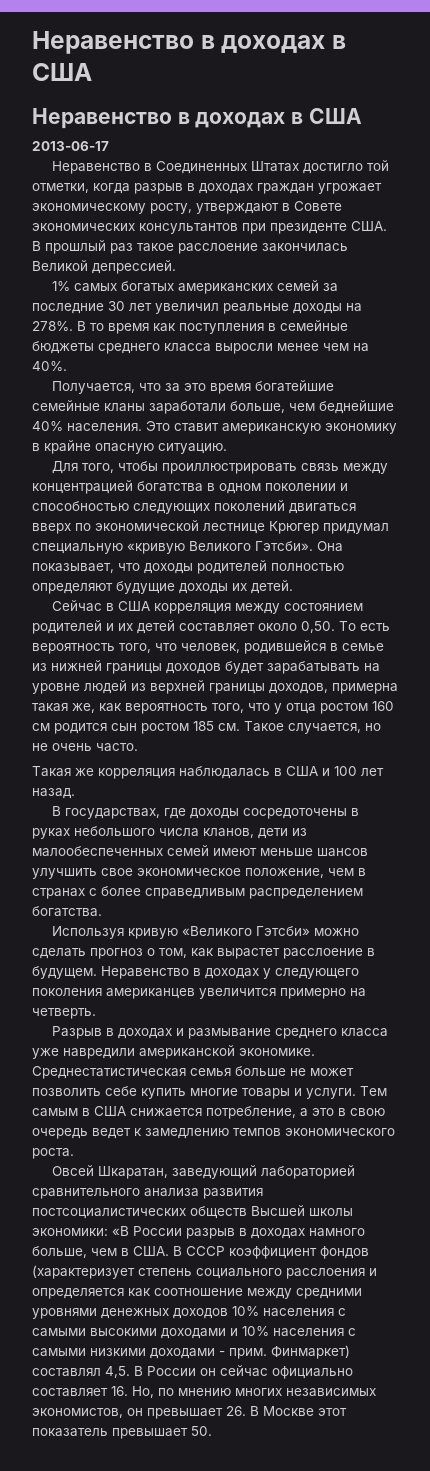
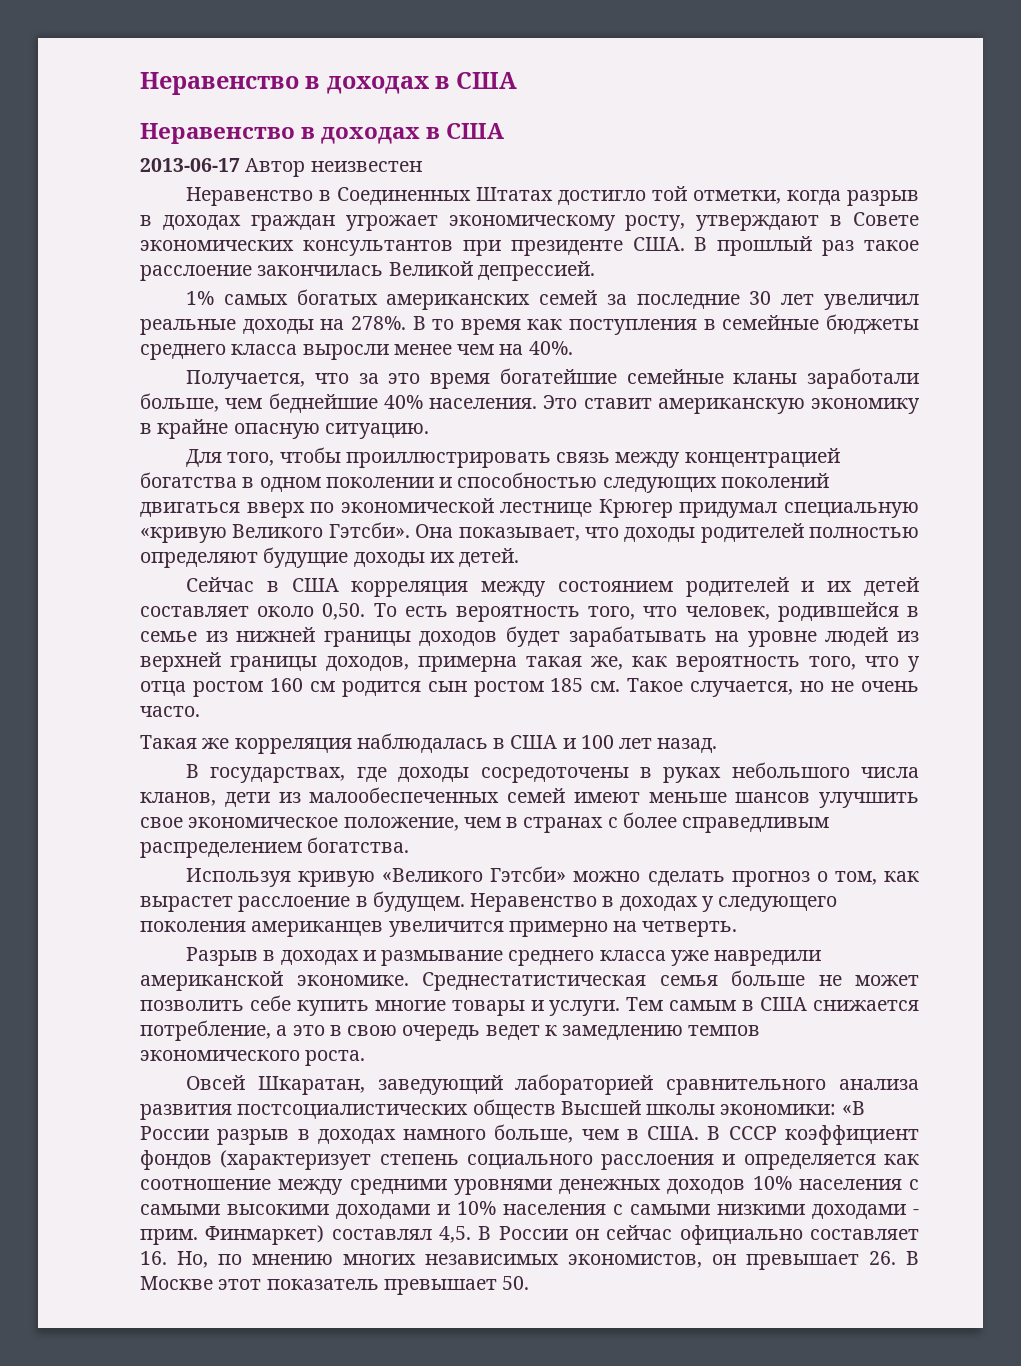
- 2013-06-17
+ 2013-06-17 Автор неизвестен

